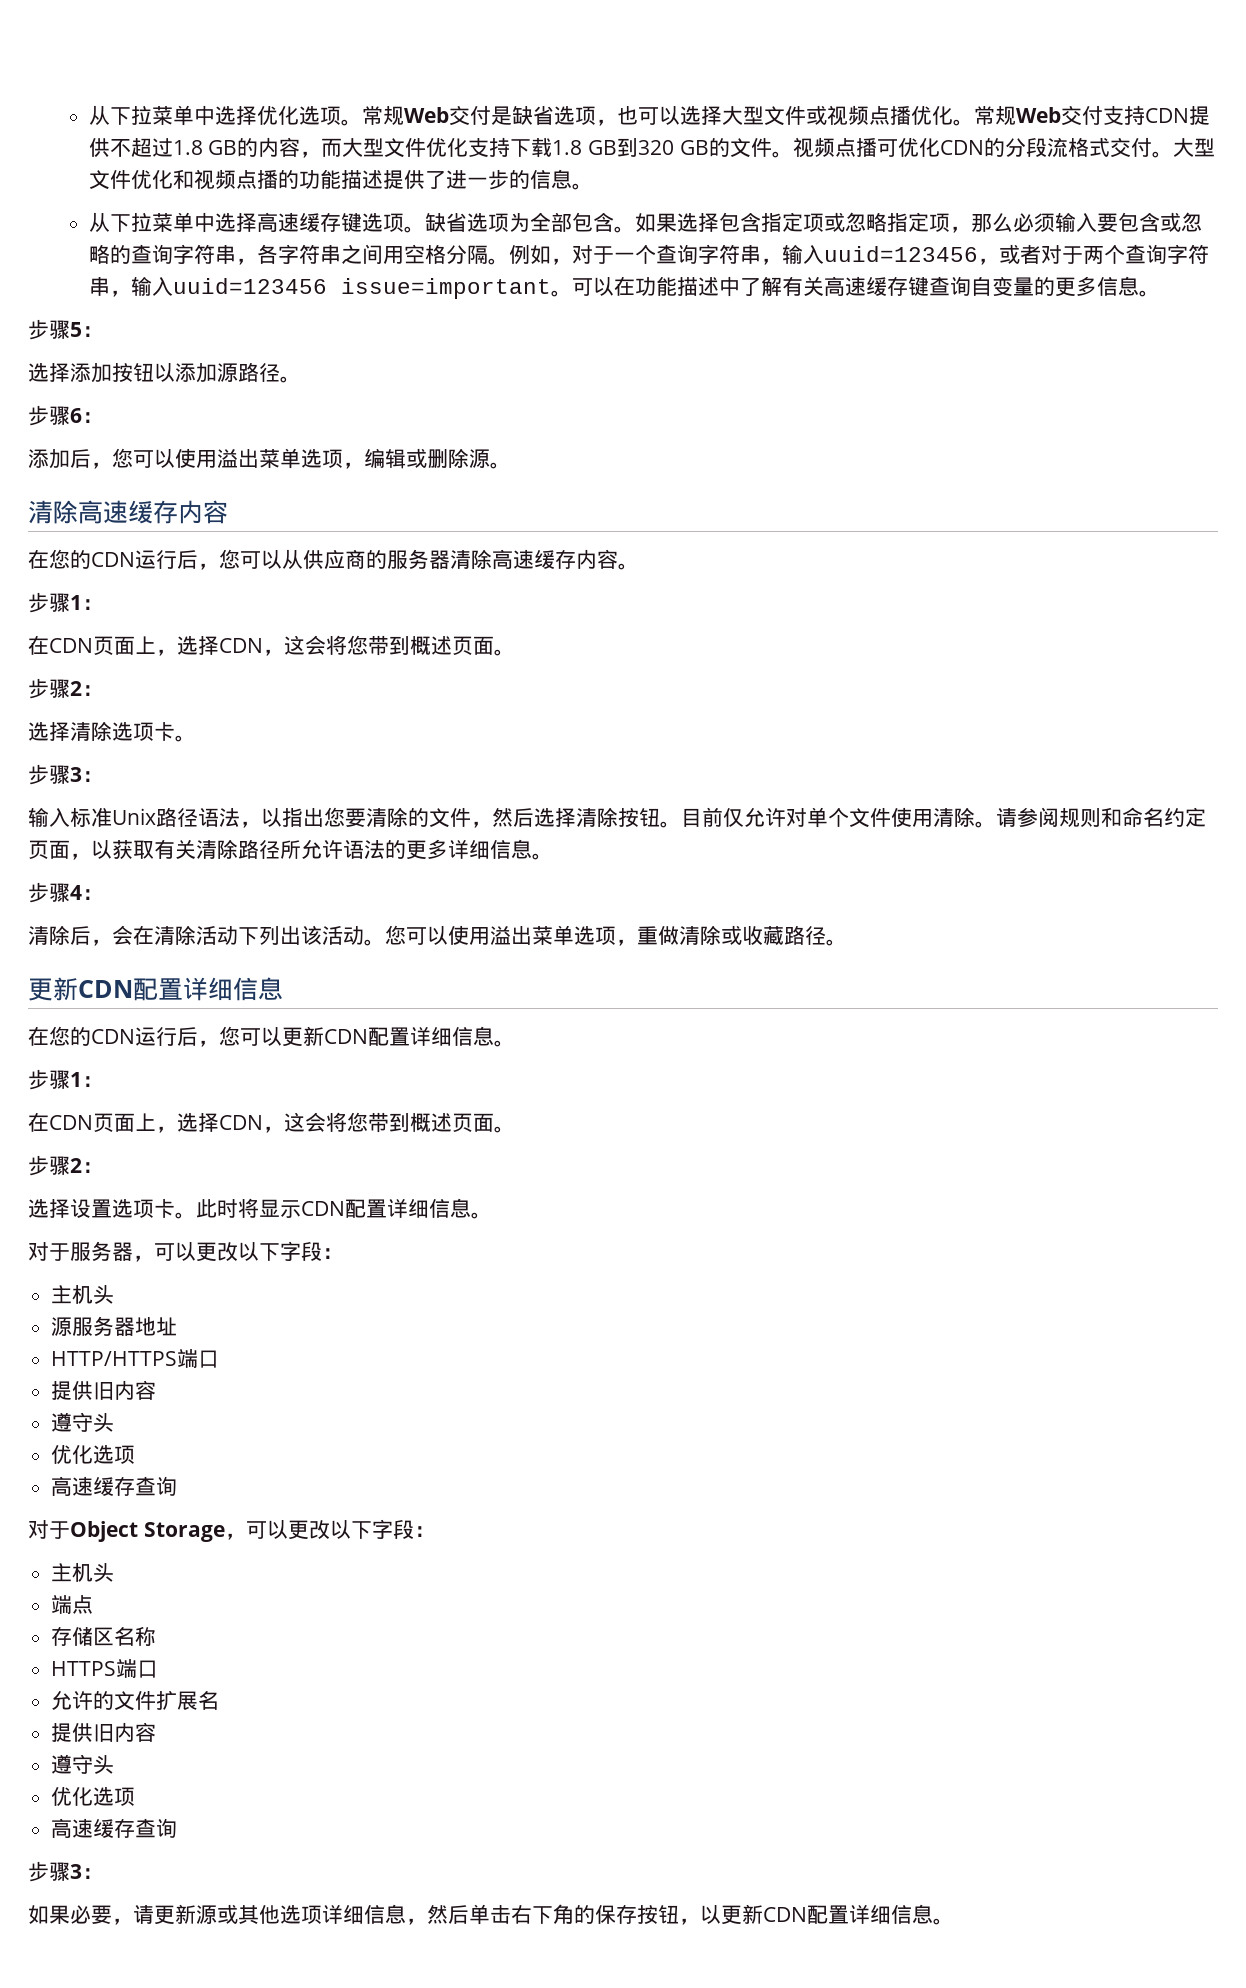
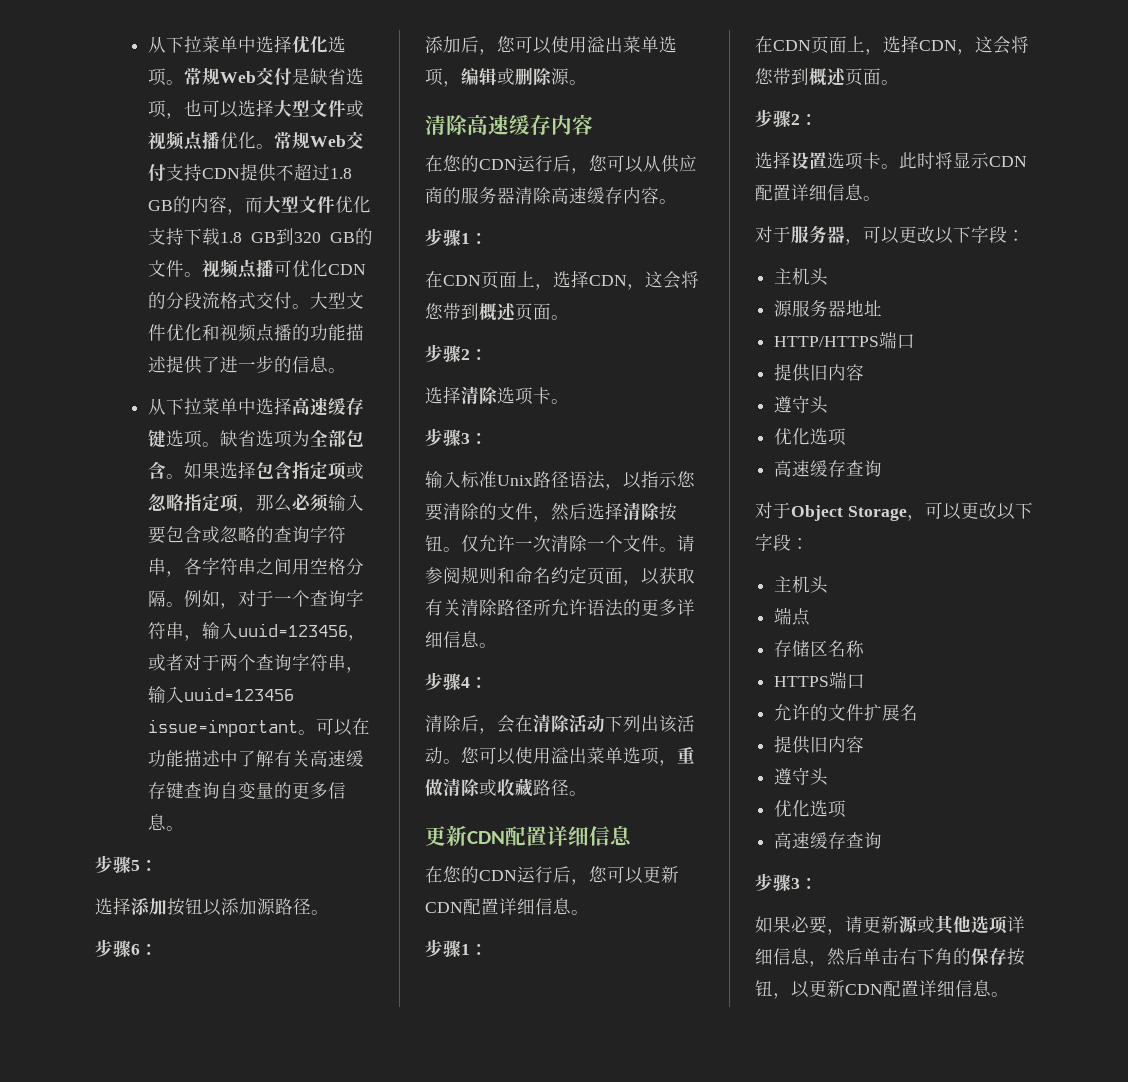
- 输入标准Unix路径语法，以指出您要清除的文件，然后选择清除按钮。
+ 输入标准Unix路径语法，以指示您要清除的文件，然后选择清除按钮。
- 目前仅允许对单个文件使用清除。
+ 仅允许一次清除一个文件。

